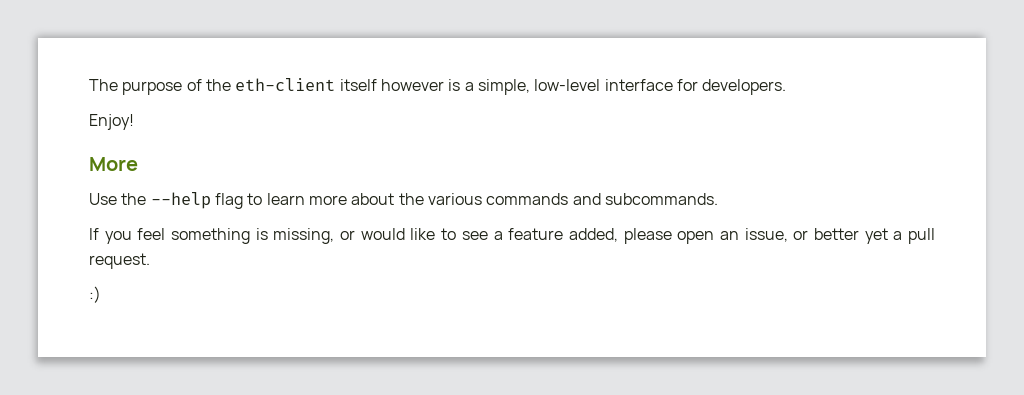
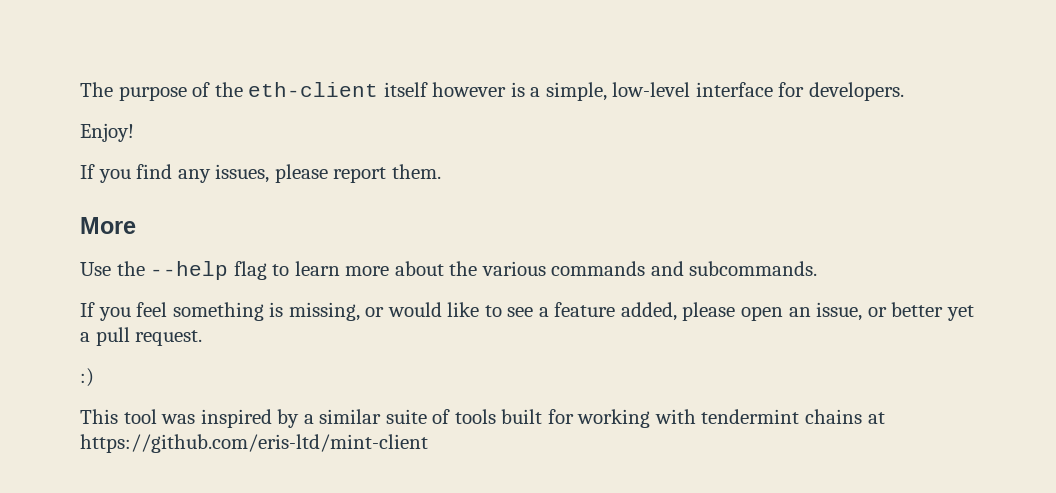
+ If you find any issues, please report them.
+ This tool was inspired by a similar suite of tools built for working with tendermint chains at https://github.com/eris-ltd/mint-client

